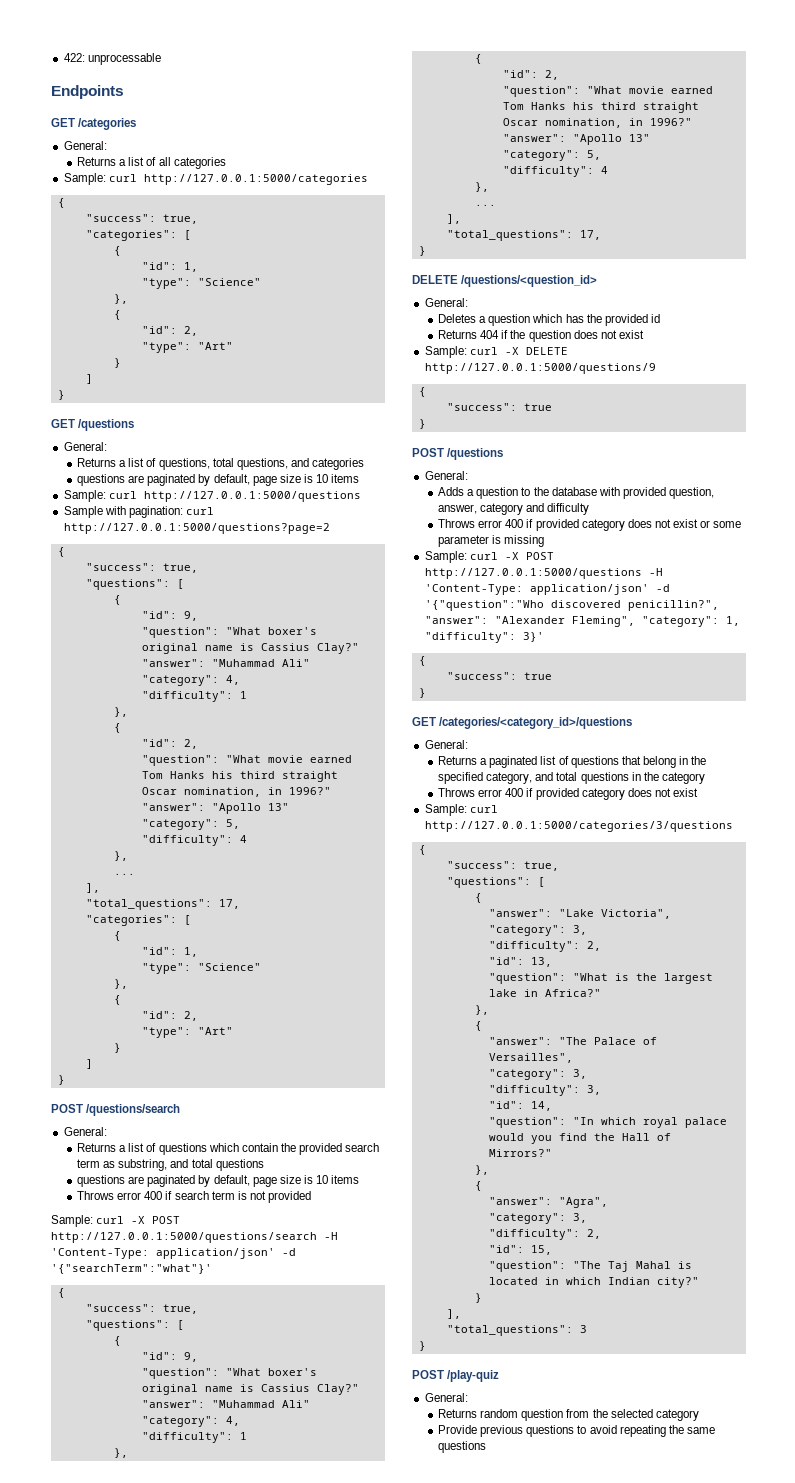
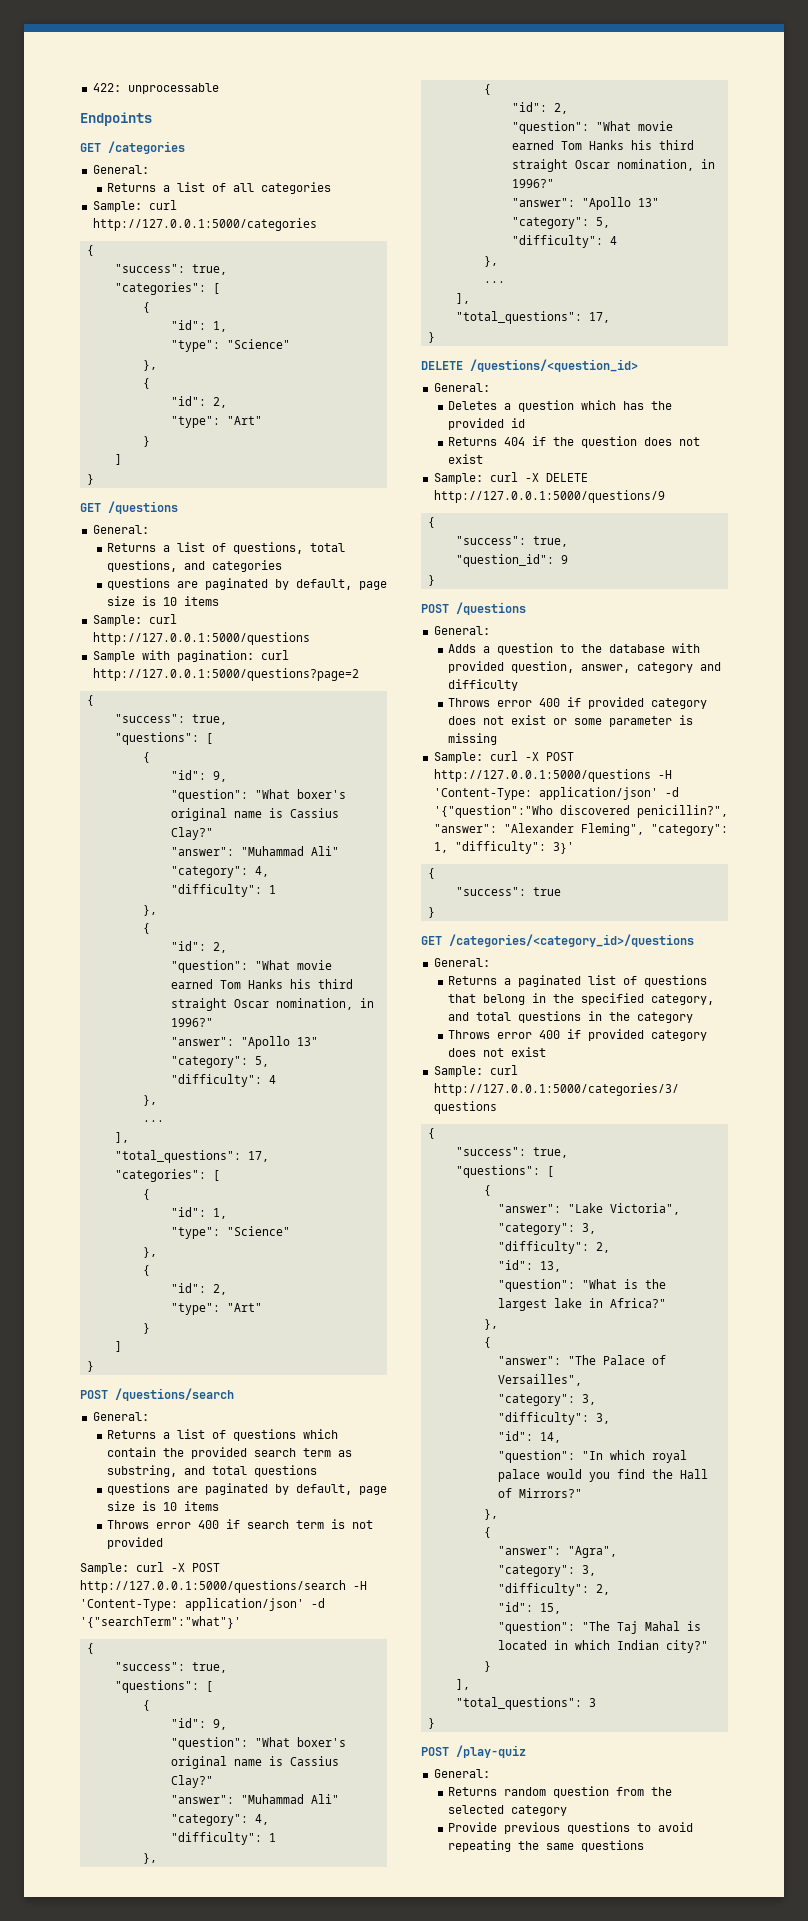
  Sample: curl -X DELETE http://127.0.0.1:5000/questions/9
  {
- "success": true
+ "success": true,
+ "question_id": 9

